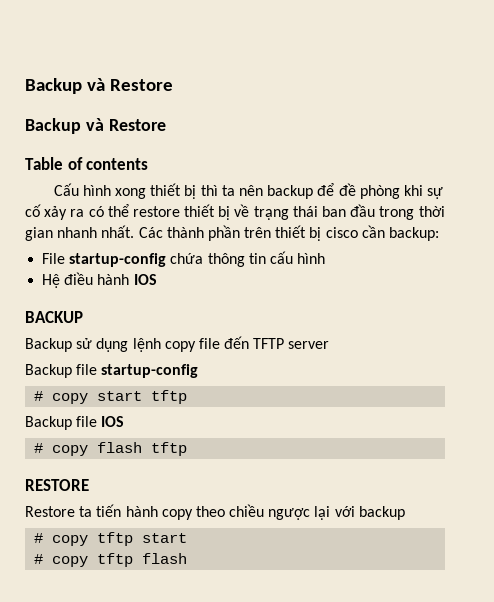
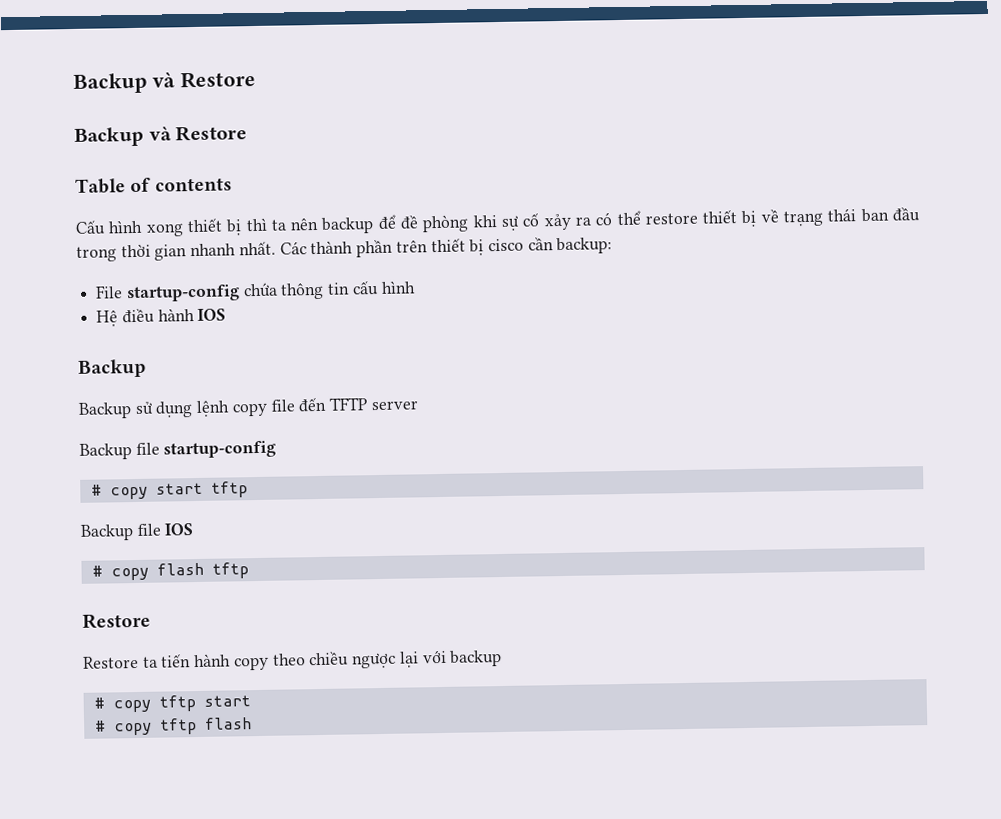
  Hệ điều hành IOS
- BACKUP
+ Backup
  # copy flash tftp
- RESTORE
+ Restore

